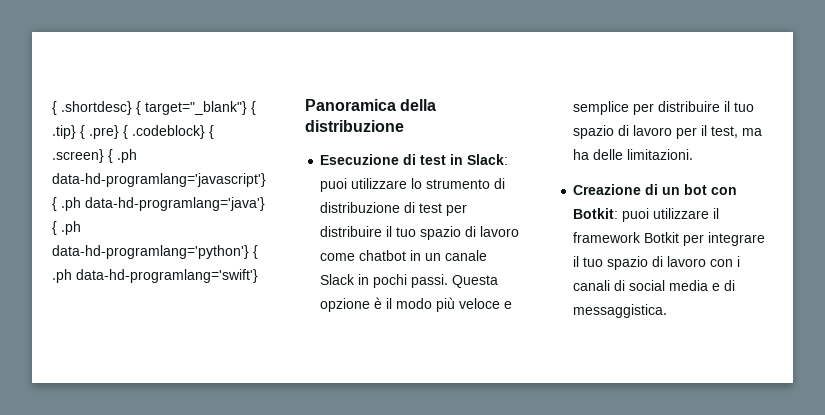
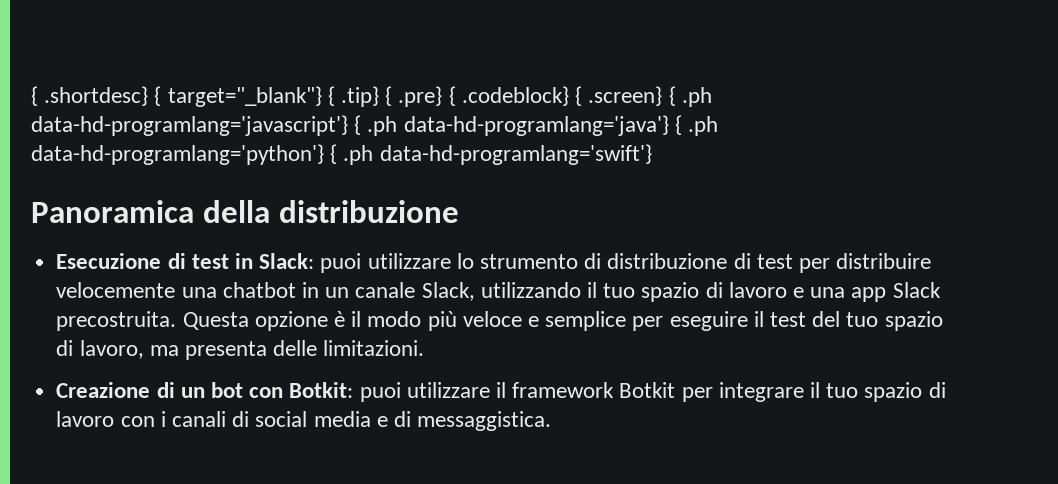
- Esecuzione di test in Slack: puoi utilizzare lo strumento di distribuzione di test per distribuire il tuo spazio di lavoro come chatbot in un canale Slack in pochi passi.
+ Esecuzione di test in Slack: puoi utilizzare lo strumento di distribuzione di test per distribuire velocemente una chatbot in un canale Slack, utilizzando il tuo spazio di lavoro e una app Slack precostruita.
- Questa opzione è il modo più veloce e semplice per distribuire il tuo spazio di lavoro per il test, ma ha delle limitazioni.
+ Questa opzione è il modo più veloce e semplice per eseguire il test del tuo spazio di lavoro, ma presenta delle limitazioni.

